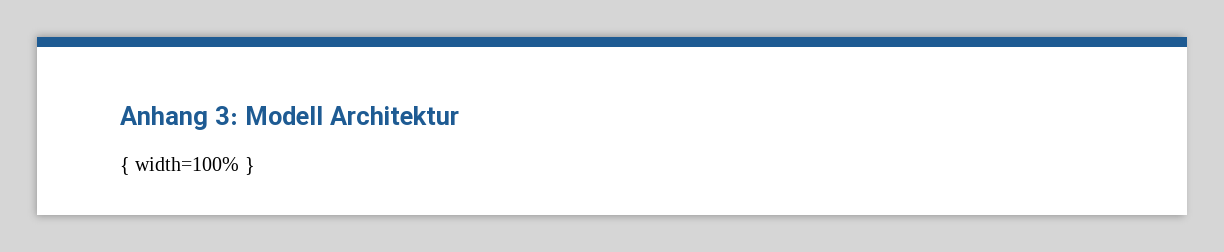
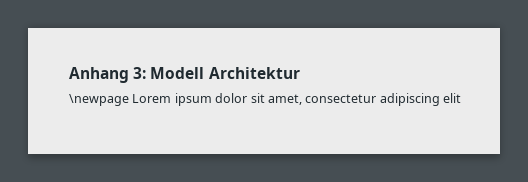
- { width=100% }
+ \newpage Lorem ipsum dolor sit amet, consectetur adipiscing elit

